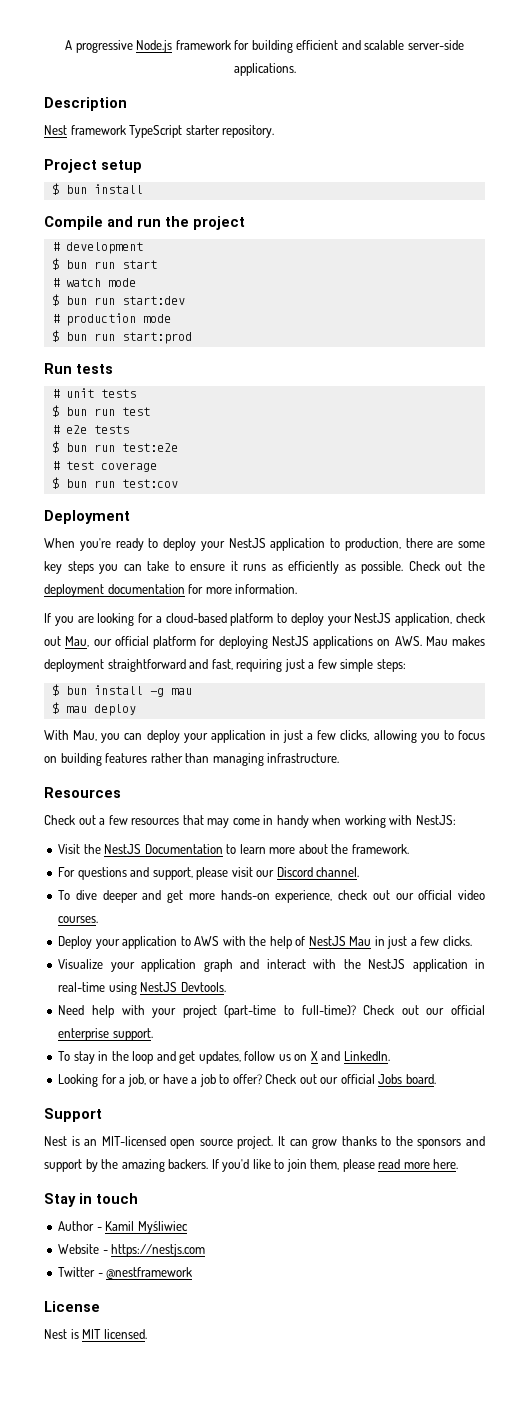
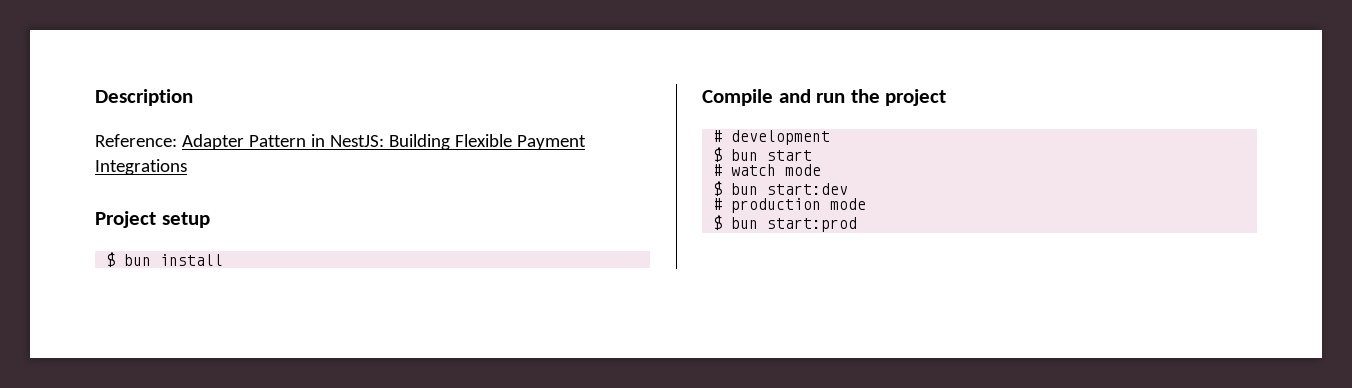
- A progressive Node.js framework for building efficient and scalable server-side applications.
  Description
- Nest framework TypeScript starter repository.
+ Reference: Adapter Pattern in NestJS: Building Flexible Payment Integrations
- $ bun run start
+ $ bun start
- $ bun run start:dev
+ $ bun start:dev
- $ bun run start:prod
+ $ bun start:prod
- Run tests
- # unit tests
- $ bun run test
- # e2e tests
- $ bun run test:e2e
- # test coverage
- $ bun run test:cov
- Deployment
- When you're ready to deploy your NestJS application to production, there are some key steps you can take to ensure it runs as efficiently as possible. Check out the deployment documentation for more information.
- If you are looking for a cloud-based platform to deploy your NestJS application, check out Mau, our official platform for deploying NestJS applications on AWS. Mau makes deployment straightforward and fast, requiring just a few simple steps:
- $ bun install -g mau
- $ mau deploy
- With Mau, you can deploy your application in just a few clicks, allowing you to focus on building features rather than managing infrastructure.
- Resources
- Check out a few resources that may come in handy when working with NestJS:
- Visit the NestJS Documentation to learn more about the framework.
- For questions and support, please visit our Discord channel.
- To dive deeper and get more hands-on experience, check out our official video courses.
- Deploy your application to AWS with the help of NestJS Mau in just a few clicks.
- Visualize your application graph and interact with the NestJS application in real-time using NestJS Devtools.
- Need help with your project (part-time to full-time)? Check out our official enterprise support.
- To stay in the loop and get updates, follow us on X and LinkedIn.
- Looking for a job, or have a job to offer? Check out our official Jobs board.
- Support
- Nest is an MIT-licensed open source project. It can grow thanks to the sponsors and support by the amazing backers. If you'd like to join them, please read more here.
- Stay in touch
- Author - Kamil Myśliwiec
- Website - https://nestjs.com
- Twitter - @nestframework
- License
- Nest is MIT licensed.

